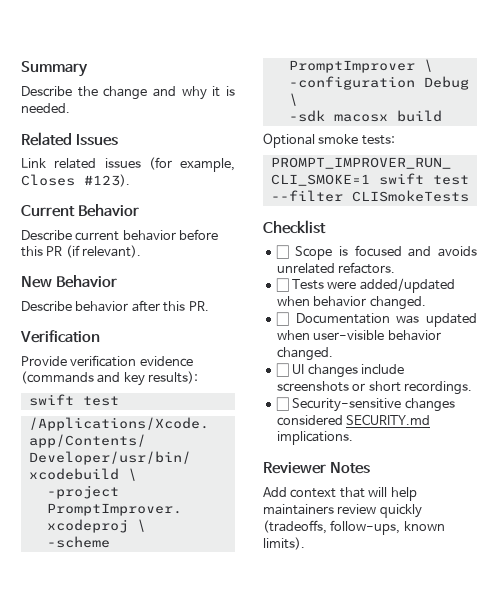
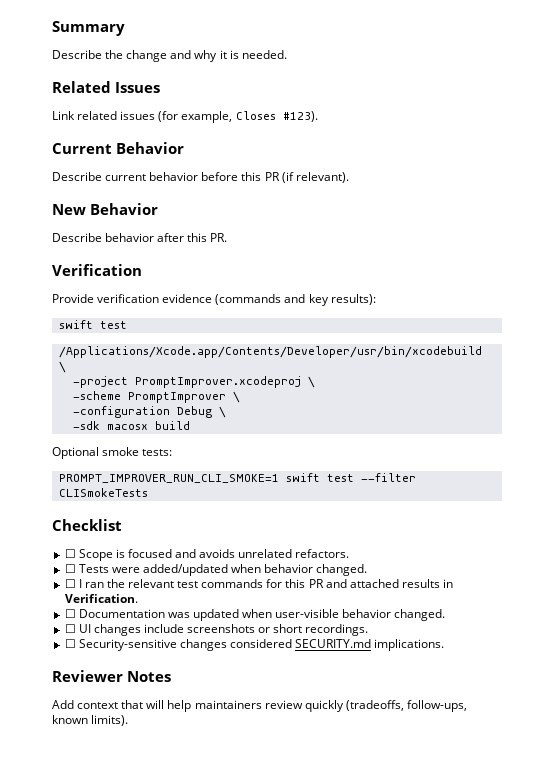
+ ☐ I ran the relevant test commands for this PR and attached results in Verification.

